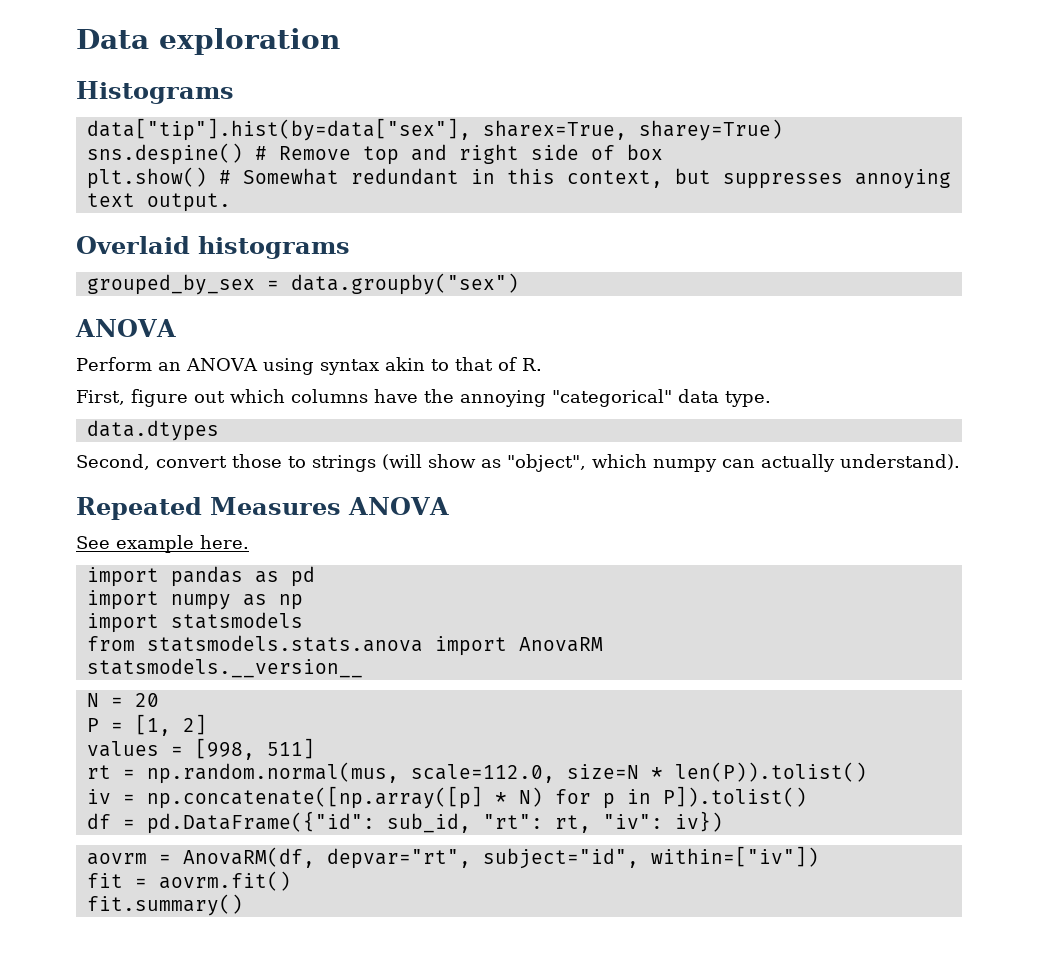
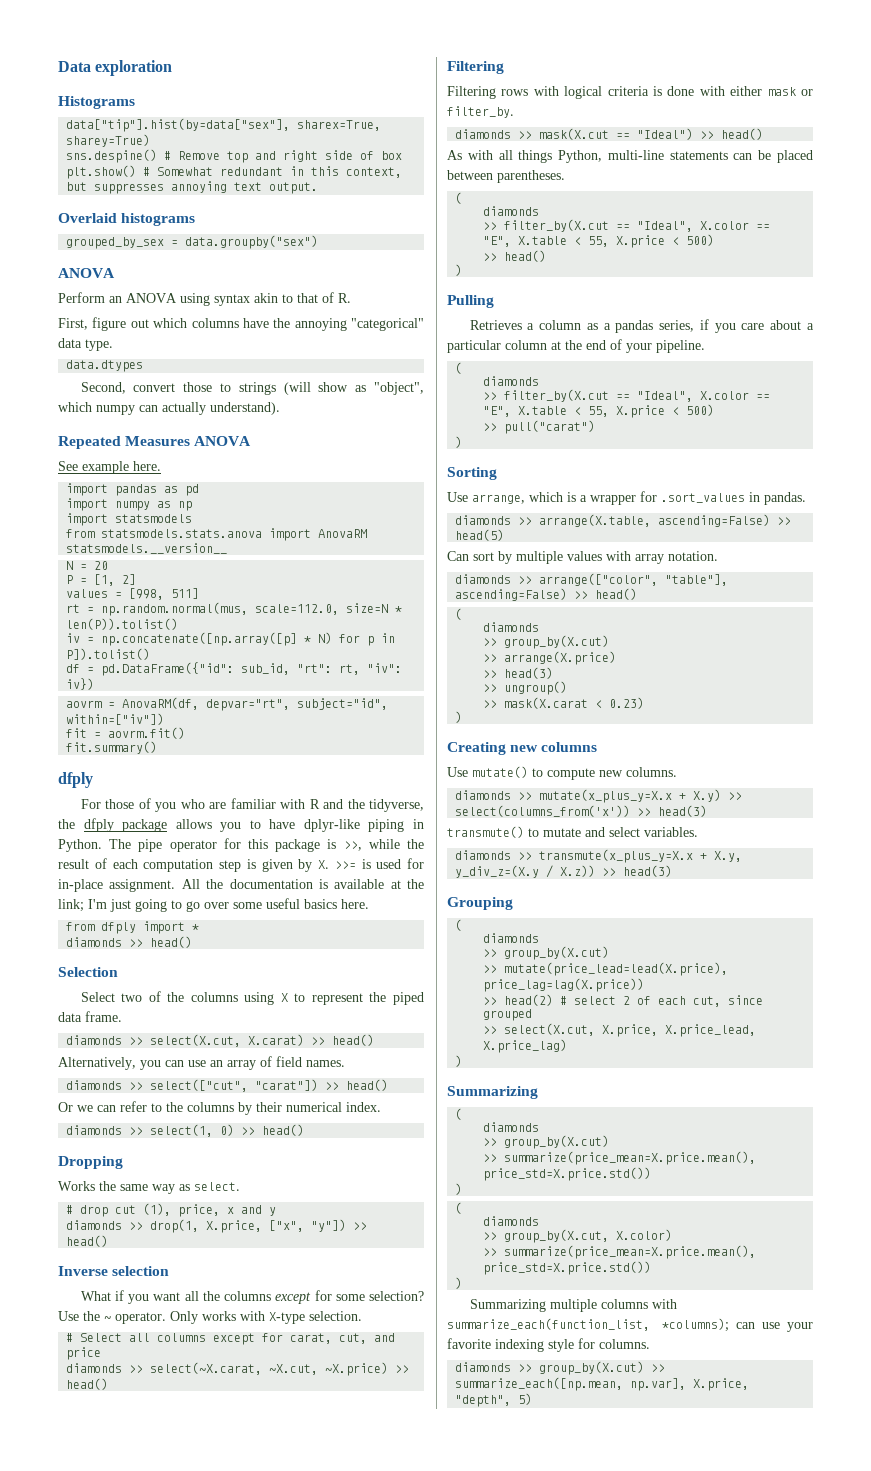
  fit.summary()
+ dfply
+ For those of you who are familiar with R and the tidyverse, the dfply package allows you to have dplyr-like piping in Python. The pipe operator for this package is >>, while the result of each computation step is given by X. >>= is used for in-place assignment. All the documentation is available at the link; I'm just going to go over some useful basics here.
+ from dfply import *
+ diamonds >> head()
+ Selection
+ Select two of the columns using X to represent the piped data frame.
+ diamonds >> select(X.cut, X.carat) >> head()
+ Alternatively, you can use an array of field names.
+ diamonds >> select(["cut", "carat"]) >> head()
+ Or we can refer to the columns by their numerical index.
+ diamonds >> select(1, 0) >> head()
+ Dropping
+ Works the same way as select.
+ # drop cut (1), price, x and y
+ diamonds >> drop(1, X.price, ["x", "y"]) >> head()
+ Inverse selection
+ What if you want all the columns except for some selection? Use the ~ operator. Only works with X-type selection.
+ # Select all columns except for carat, cut, and price
+ diamonds >> select(~X.carat, ~X.cut, ~X.price) >> head()
+ Filtering
+ Filtering rows with logical criteria is done with either mask or filter_by.
+ diamonds >> mask(X.cut == "Ideal") >> head()
+ As with all things Python, multi-line statements can be placed between parentheses.
+ (
+ diamonds
+ >> filter_by(X.cut == "Ideal", X.color == "E", X.table < 55, X.price < 500)
+ >> head()
+ )
+ Pulling
+ Retrieves a column as a pandas series, if you care about a particular column at the end of your pipeline.
+ (
+ diamonds
+ >> filter_by(X.cut == "Ideal", X.color == "E", X.table < 55, X.price < 500)
+ >> pull("carat")
+ )
+ Sorting
+ Use arrange, which is a wrapper for .sort_values in pandas.
+ diamonds >> arrange(X.table, ascending=False) >> head(5)
+ Can sort by multiple values with array notation.
+ diamonds >> arrange(["color", "table"], ascending=False) >> head()
+ (
+ diamonds
+ >> group_by(X.cut)
+ >> arrange(X.price)
+ >> head(3)
+ >> ungroup()
+ >> mask(X.carat < 0.23)
+ )
+ Creating new columns
+ Use mutate() to compute new columns.
+ diamonds >> mutate(x_plus_y=X.x + X.y) >> select(columns_from('x')) >> head(3)
+ transmute() to mutate and select variables.
+ diamonds >> transmute(x_plus_y=X.x + X.y, y_div_z=(X.y / X.z)) >> head(3)
+ Grouping
+ (
+ diamonds
+ >> group_by(X.cut)
+ >> mutate(price_lead=lead(X.price), price_lag=lag(X.price))
+ >> head(2) # select 2 of each cut, since grouped
+ >> select(X.cut, X.price, X.price_lead, X.price_lag)
+ )
+ Summarizing
+ (
+ diamonds
+ >> group_by(X.cut)
+ >> summarize(price_mean=X.price.mean(), price_std=X.price.std())
+ )
+ (
+ diamonds
+ >> group_by(X.cut, X.color)
+ >> summarize(price_mean=X.price.mean(), price_std=X.price.std())
+ )
+ Summarizing multiple columns with summarize_each(function_list, *columns); can use your favorite indexing style for columns.
+ diamonds >> group_by(X.cut) >> summarize_each([np.mean, np.var], X.price, "depth", 5)

